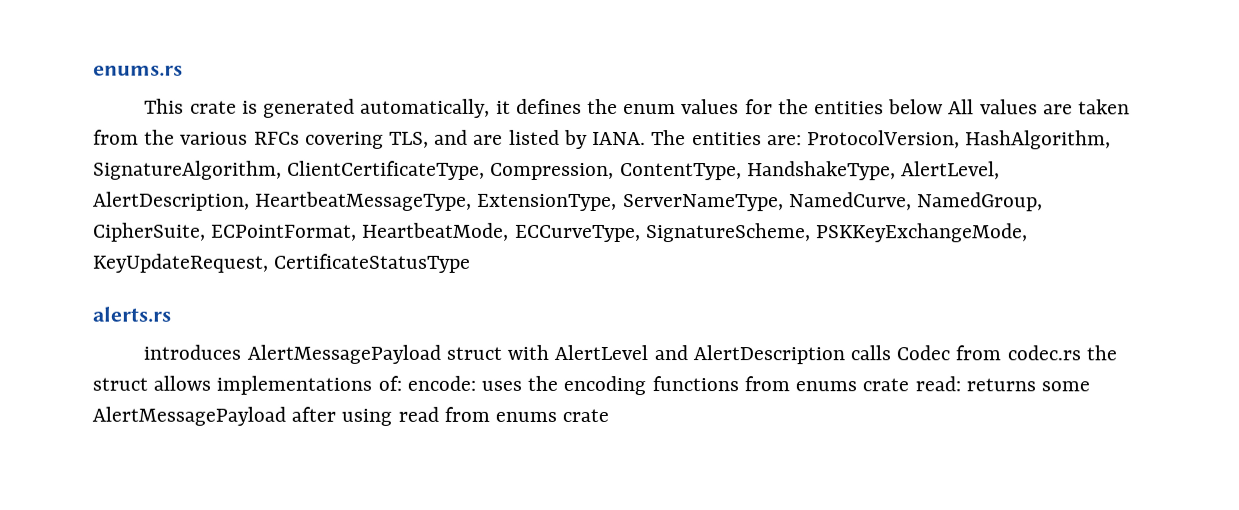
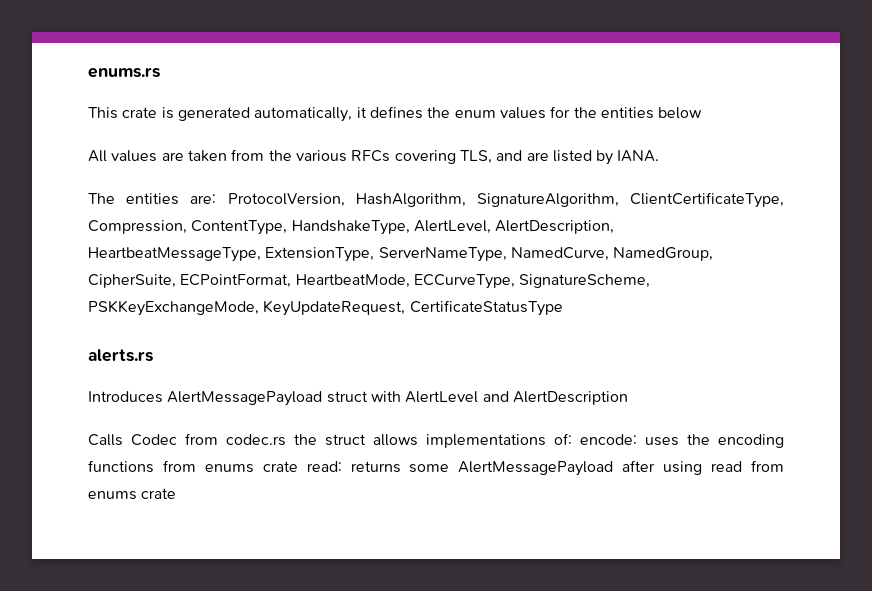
- This crate is generated automatically, it defines the enum values for the entities below All values are taken from the various RFCs covering TLS, and are listed by IANA. The entities are: ProtocolVersion, HashAlgorithm, SignatureAlgorithm, ClientCertificateType, Compression, ContentType, HandshakeType, AlertLevel, AlertDescription, HeartbeatMessageType, ExtensionType, ServerNameType, NamedCurve, NamedGroup, CipherSuite, ECPointFormat, HeartbeatMode, ECCurveType, SignatureScheme, PSKKeyExchangeMode, KeyUpdateRequest, CertificateStatusType
+ This crate is generated automatically, it defines the enum values for the entities below
+ All values are taken from the various RFCs covering TLS, and are listed by IANA.
+ The entities are: ProtocolVersion, HashAlgorithm, SignatureAlgorithm, ClientCertificateType, Compression, ContentType, HandshakeType, AlertLevel, AlertDescription, HeartbeatMessageType, ExtensionType, ServerNameType, NamedCurve, NamedGroup, CipherSuite, ECPointFormat, HeartbeatMode, ECCurveType, SignatureScheme, PSKKeyExchangeMode, KeyUpdateRequest, CertificateStatusType
- introduces AlertMessagePayload struct with AlertLevel and AlertDescription calls Codec from codec.rs the struct allows implementations of: encode: uses the encoding functions from enums crate read: returns some AlertMessagePayload after using read from enums crate
+ Introduces AlertMessagePayload struct with AlertLevel and AlertDescription
+ Calls Codec from codec.rs the struct allows implementations of: encode: uses the encoding functions from enums crate read: returns some AlertMessagePayload after using read from enums crate

